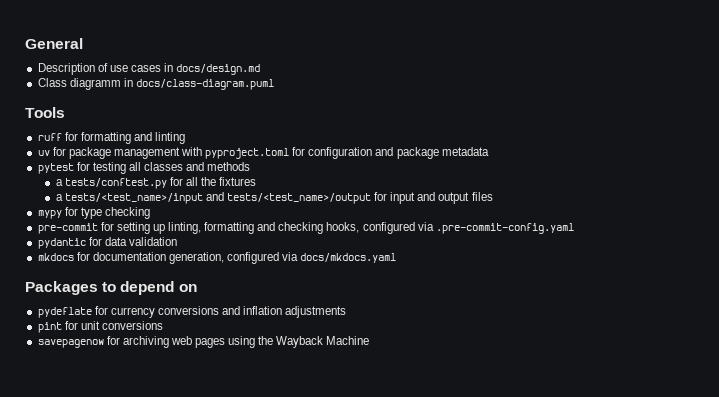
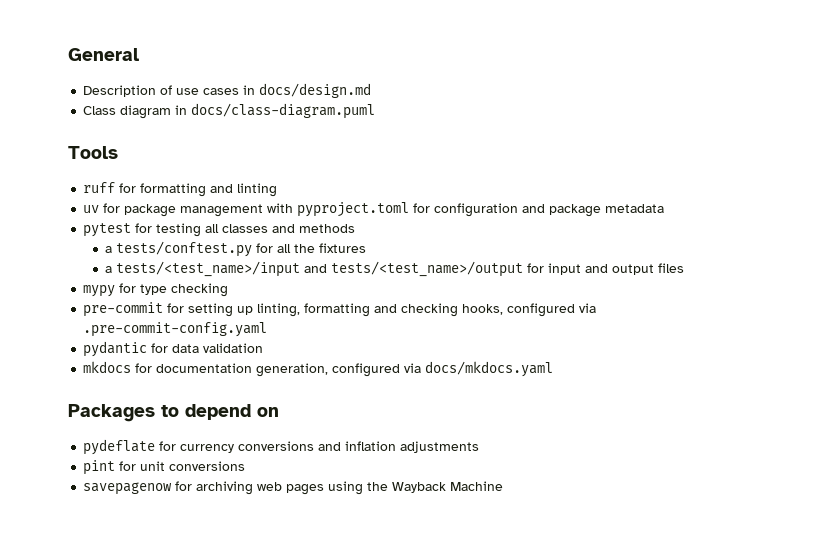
- Class diagramm in docs/class-diagram.puml
+ Class diagram in docs/class-diagram.puml

